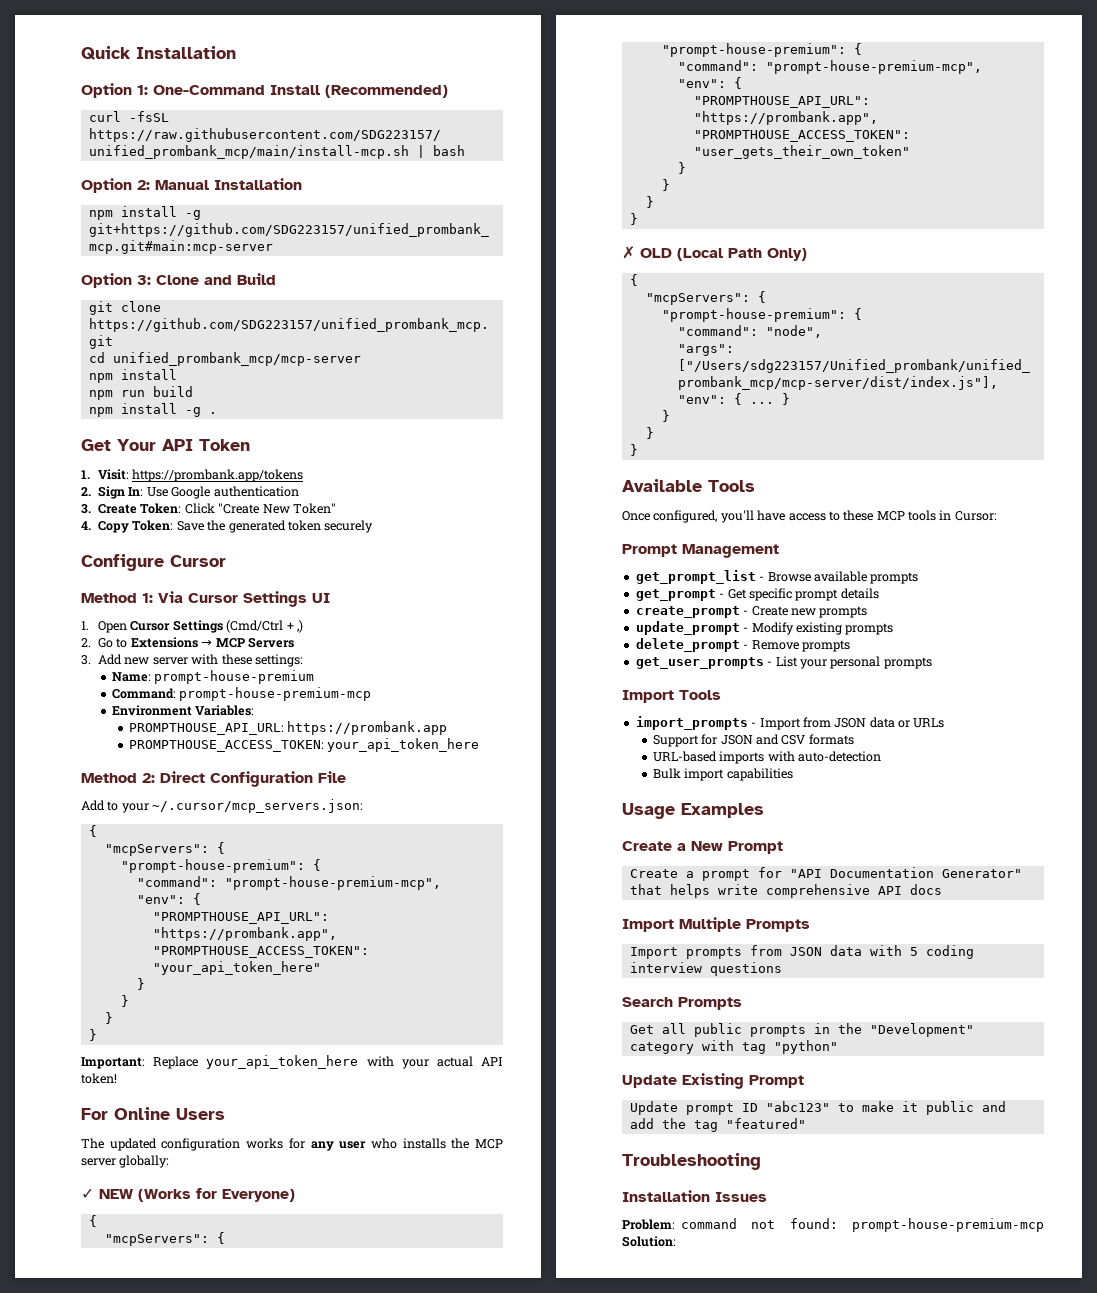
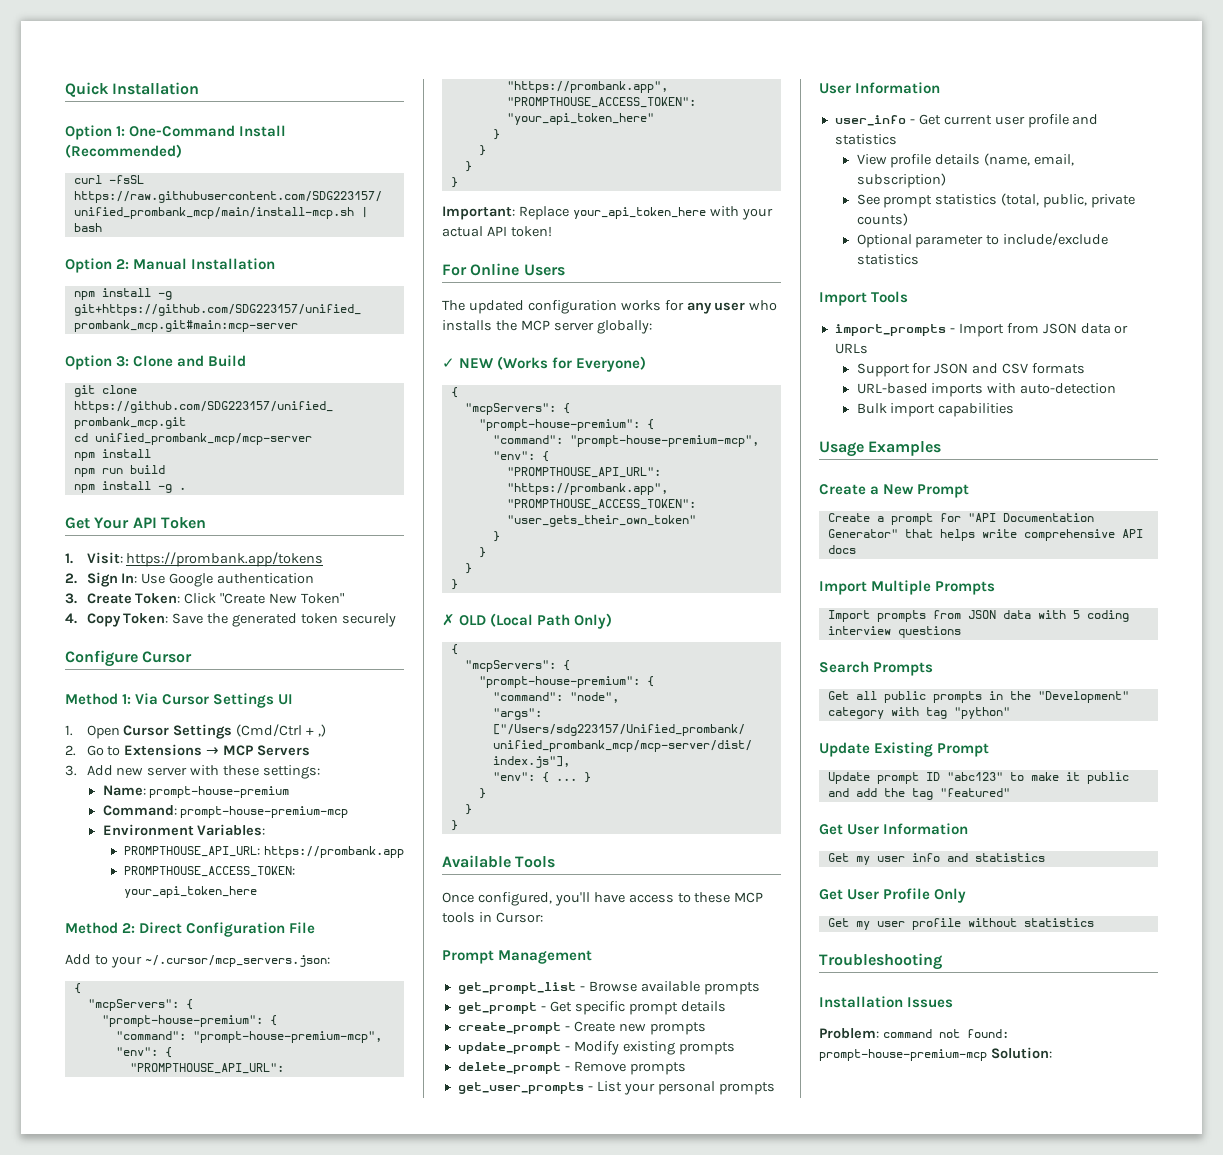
  get_user_prompts - List your personal prompts
+ User Information
+ user_info - Get current user profile and statistics
+ View profile details (name, email, subscription)
+ See prompt statistics (total, public, private counts)
+ Optional parameter to include/exclude statistics
+ Get User Information
+ Get my user info and statistics
+ Get User Profile Only
+ Get my user profile without statistics

